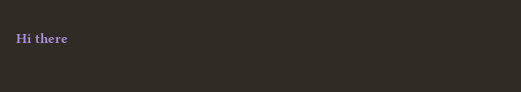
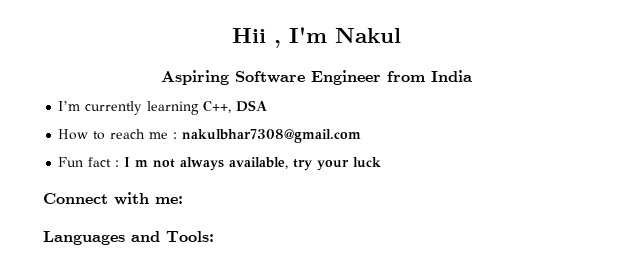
- Hi there
+ Hii , I'm Nakul
+ Aspiring Software Engineer from India
+ I’m currently learning C++, DSA
+ How to reach me : nakulbhar7308@gmail.com
+ Fun fact : I m not always available, try your luck
+ Connect with me:
+ Languages and Tools:

